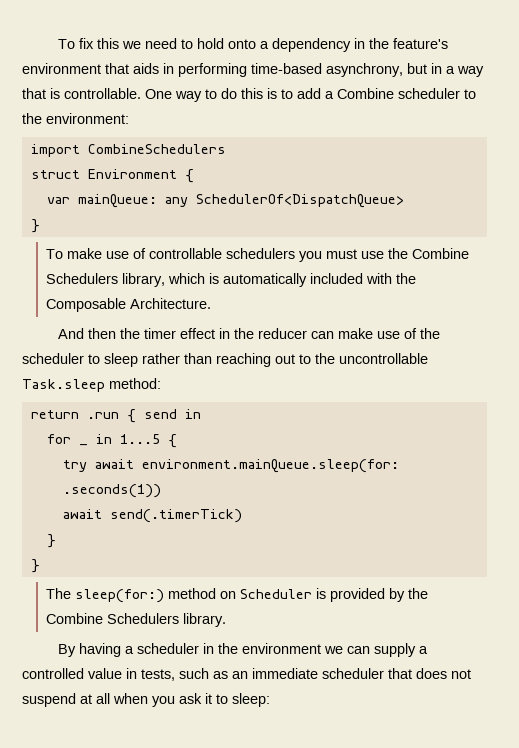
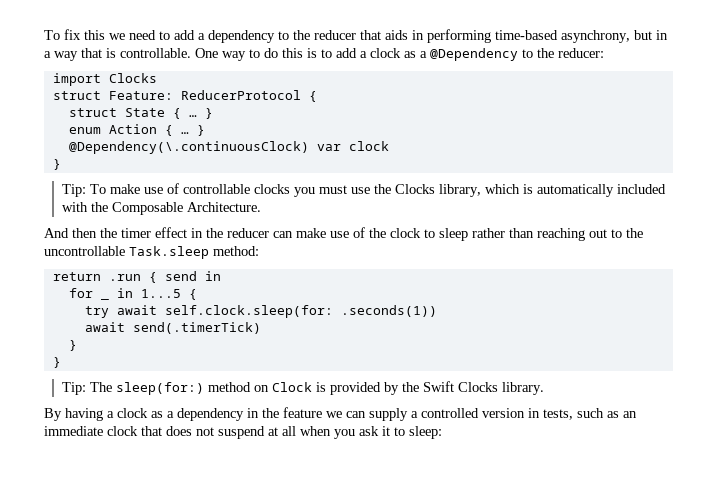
- To fix this we need to hold onto a dependency in the feature's environment that aids in performing time-based asynchrony, but in a way that is controllable.
+ To fix this we need to add a dependency to the reducer that aids in performing time-based asynchrony, but in a way that is controllable.
- One way to do this is to add a Combine scheduler to the environment:
+ One way to do this is to add a clock as a @Dependency to the reducer:
- import CombineSchedulers
- struct Environment {
- var mainQueue: any SchedulerOf<DispatchQueue>
+ import Clocks
+ struct Feature: ReducerProtocol {
+ struct State { … }
+ enum Action { … }
+ @Dependency(\.continuousClock) var clock
  }
- To make use of controllable schedulers you must use the Combine Schedulers library, which is automatically included with the Composable Architecture.
+ Tip: To make use of controllable clocks you must use the Clocks library, which is automatically included with the Composable Architecture.
- And then the timer effect in the reducer can make use of the scheduler to sleep rather than reaching out to the uncontrollable Task.sleep method:
+ And then the timer effect in the reducer can make use of the clock to sleep rather than reaching out to the uncontrollable Task.sleep method:
- try await environment.mainQueue.sleep(for: .seconds(1))
+ try await self.clock.sleep(for: .seconds(1))
- The sleep(for:) method on Scheduler is provided by the Combine Schedulers library.
+ Tip: The sleep(for:) method on Clock is provided by the Swift Clocks library.
- By having a scheduler in the environment we can supply a controlled value in tests, such as an immediate scheduler that does not suspend at all when you ask it to sleep:
+ By having a clock as a dependency in the feature we can supply a controlled version in tests, such as an immediate clock that does not suspend at all when you ask it to sleep:

